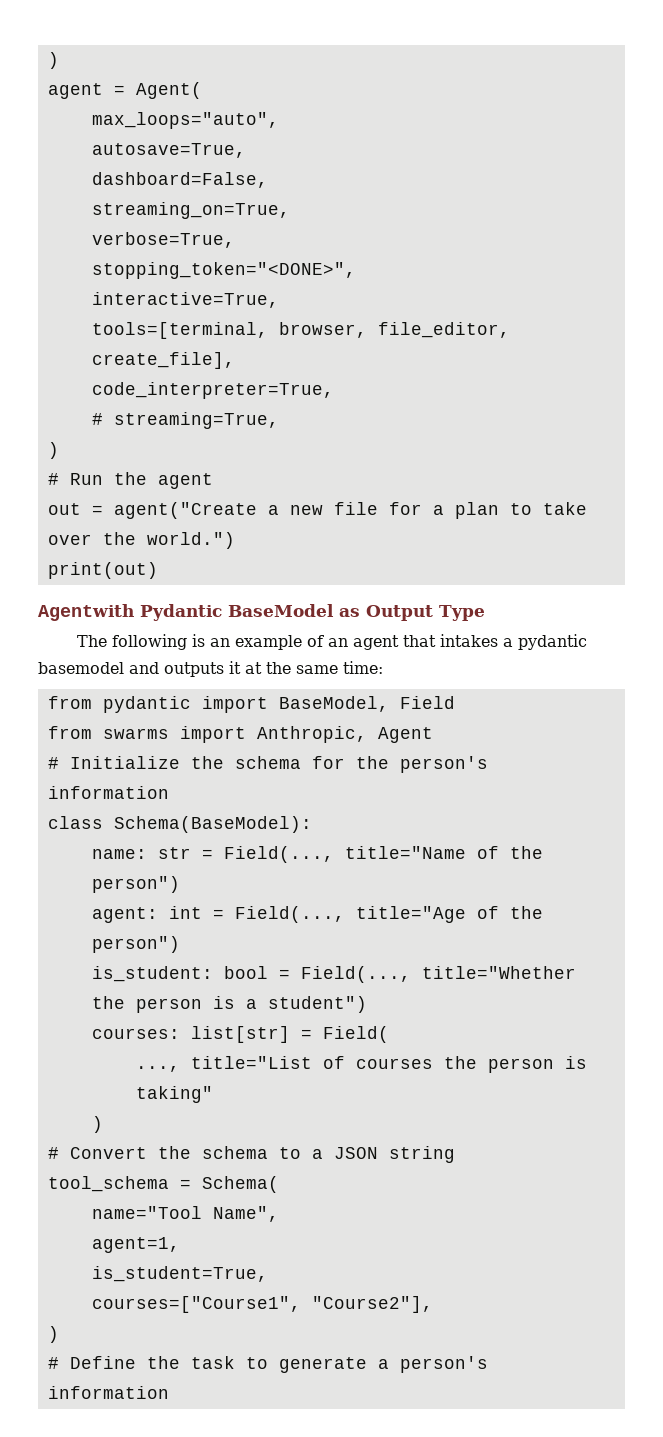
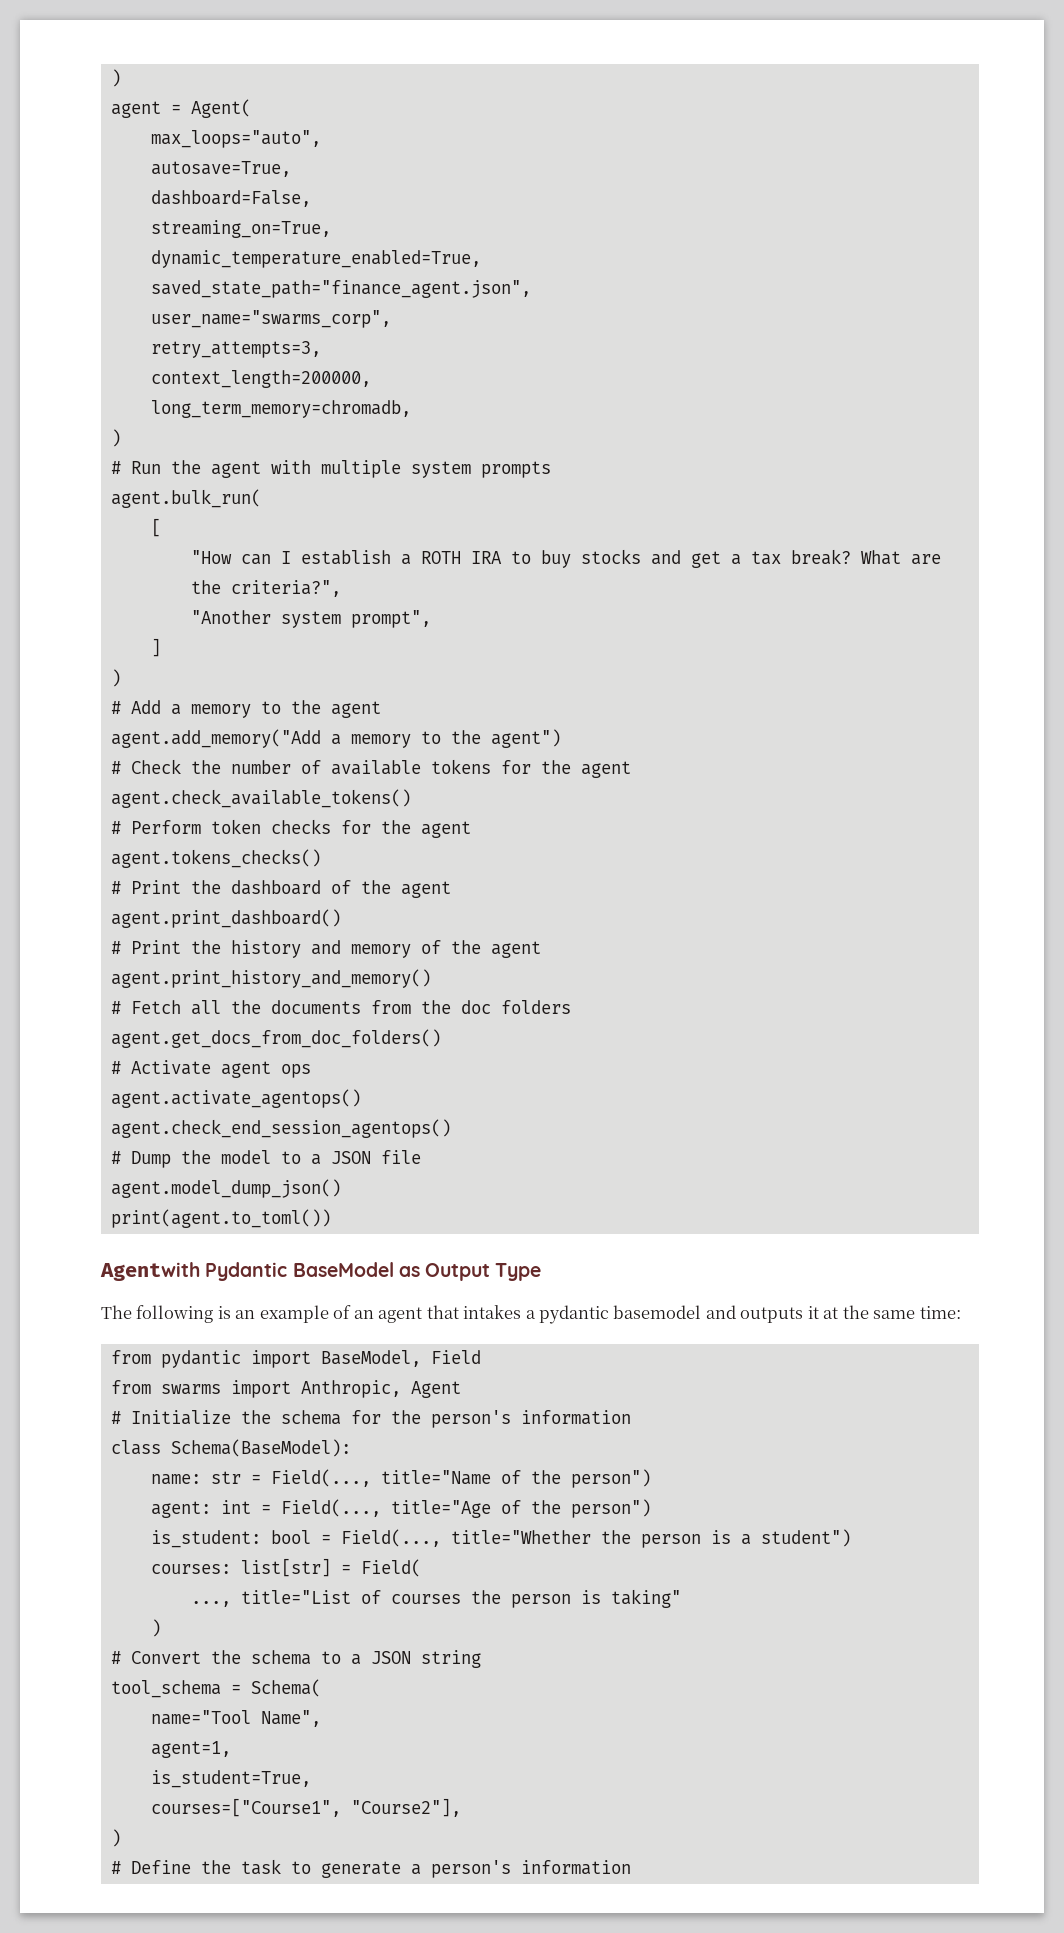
- verbose=True,
- stopping_token="<DONE>",
- interactive=True,
- tools=[terminal, browser, file_editor, create_file],
- code_interpreter=True,
- # streaming=True,
+ dynamic_temperature_enabled=True,
+ saved_state_path="finance_agent.json",
+ user_name="swarms_corp",
+ retry_attempts=3,
+ context_length=200000,
+ long_term_memory=chromadb,
- # Run the agent
- out = agent("Create a new file for a plan to take over the world.")
- print(out)
+ # Run the agent with multiple system prompts
+ agent.bulk_run(
+ [
+ "How can I establish a ROTH IRA to buy stocks and get a tax break? What are the criteria?",
+ "Another system prompt",
+ ]
+ )
+ # Add a memory to the agent
+ agent.add_memory("Add a memory to the agent")
+ # Check the number of available tokens for the agent
+ agent.check_available_tokens()
+ # Perform token checks for the agent
+ agent.tokens_checks()
+ # Print the dashboard of the agent
+ agent.print_dashboard()
+ # Print the history and memory of the agent
+ agent.print_history_and_memory()
+ # Fetch all the documents from the doc folders
+ agent.get_docs_from_doc_folders()
+ # Activate agent ops
+ agent.activate_agentops()
+ agent.check_end_session_agentops()
+ # Dump the model to a JSON file
+ agent.model_dump_json()
+ print(agent.to_toml())

